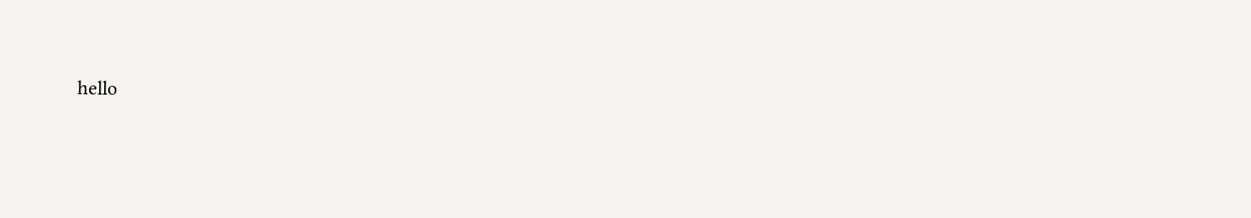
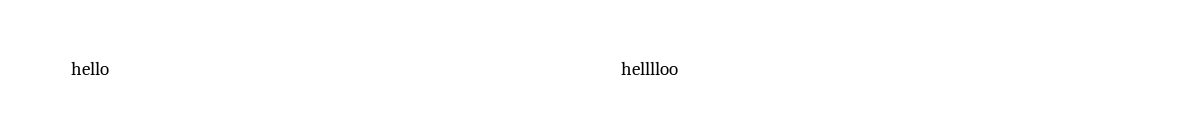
+ helllloo

